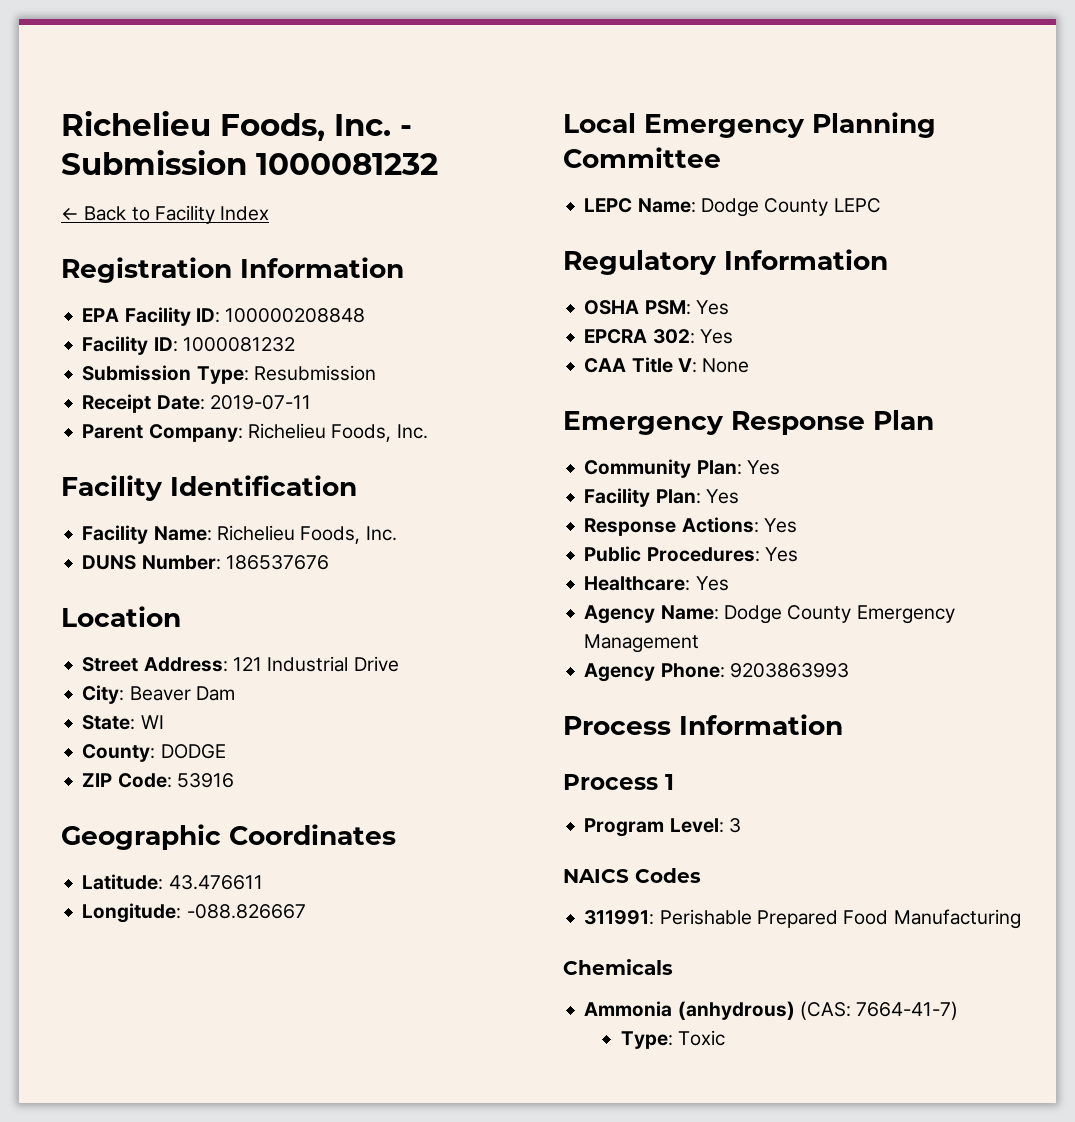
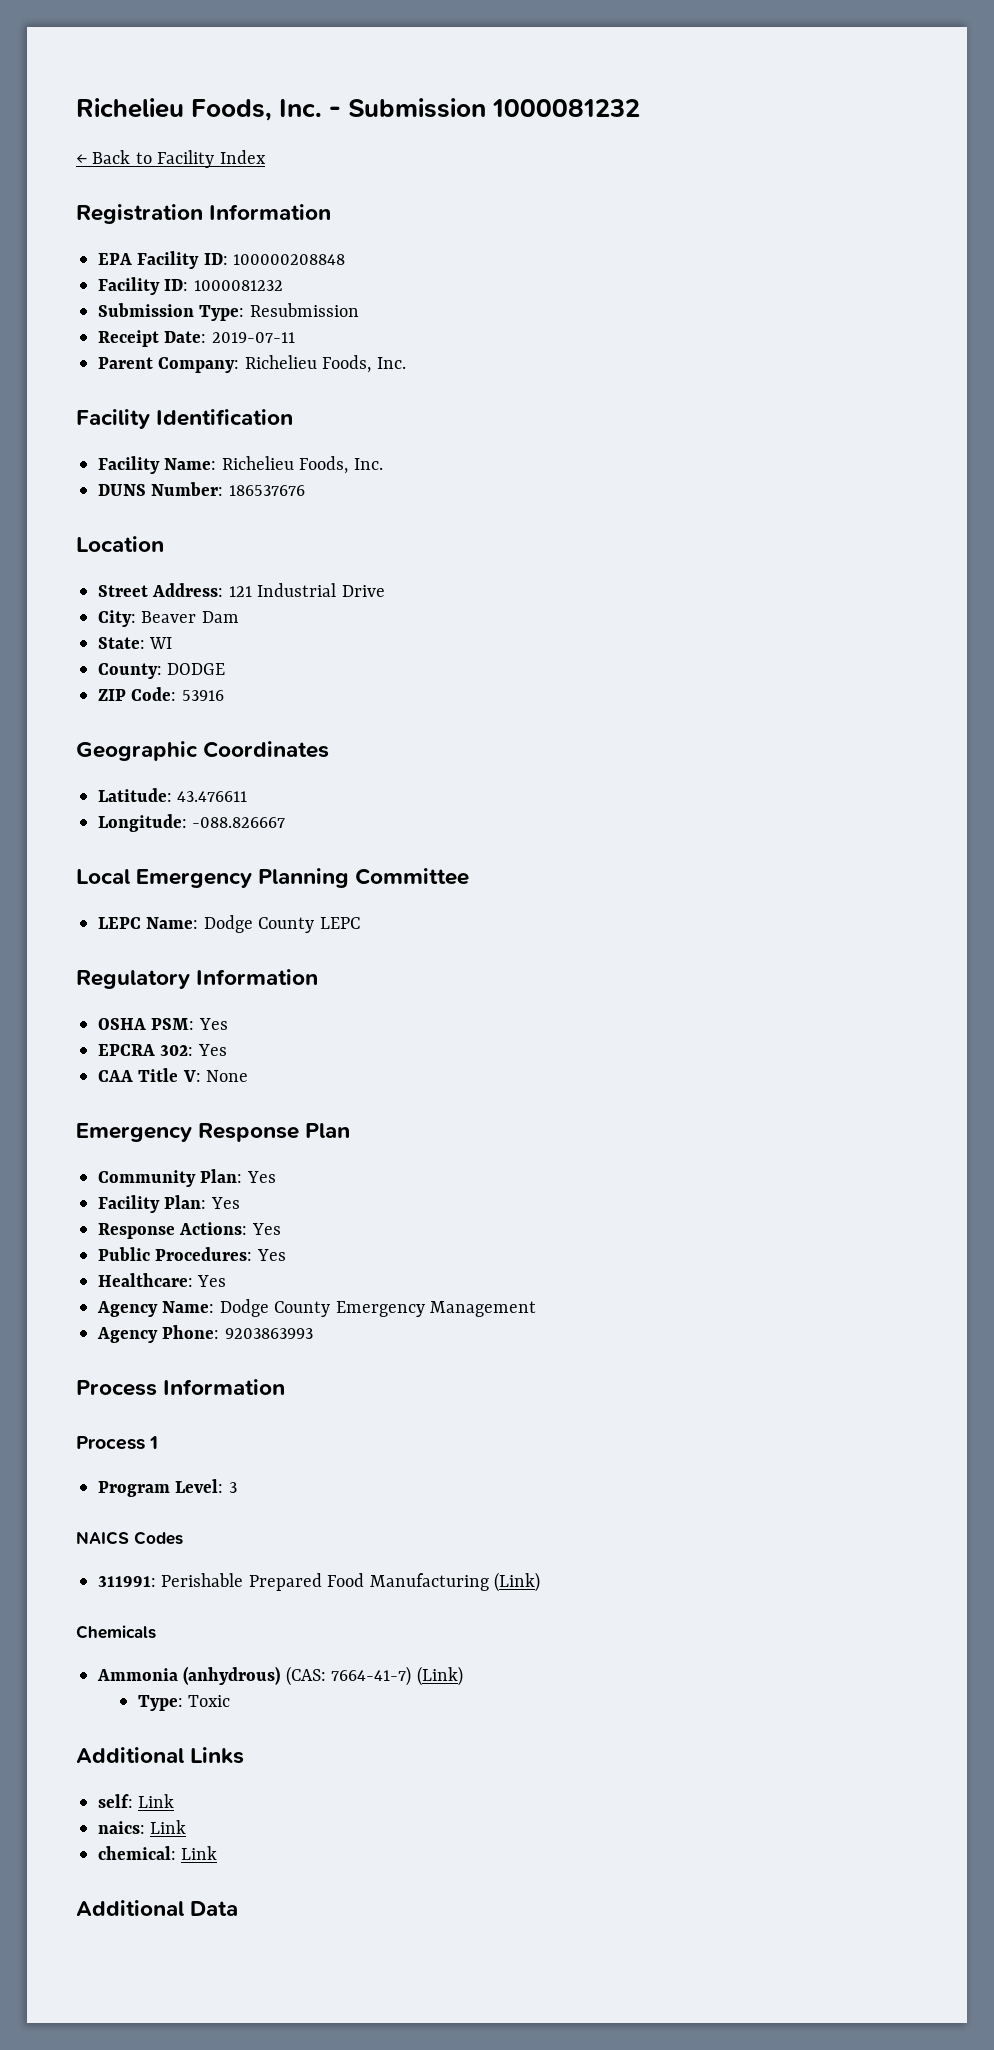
- 311991: Perishable Prepared Food Manufacturing
+ 311991: Perishable Prepared Food Manufacturing (Link)
- Ammonia (anhydrous) (CAS: 7664-41-7)
+ Ammonia (anhydrous) (CAS: 7664-41-7) (Link)
+ Additional Links
+ self: Link
+ naics: Link
+ chemical: Link
+ Additional Data

